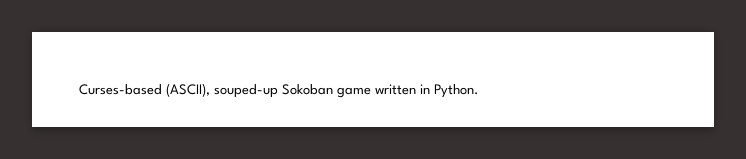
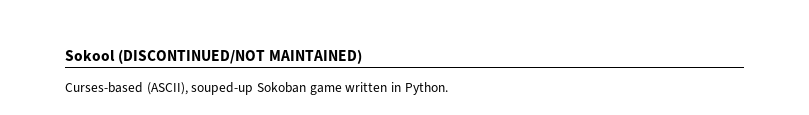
+ Sokool (DISCONTINUED/NOT MAINTAINED)

